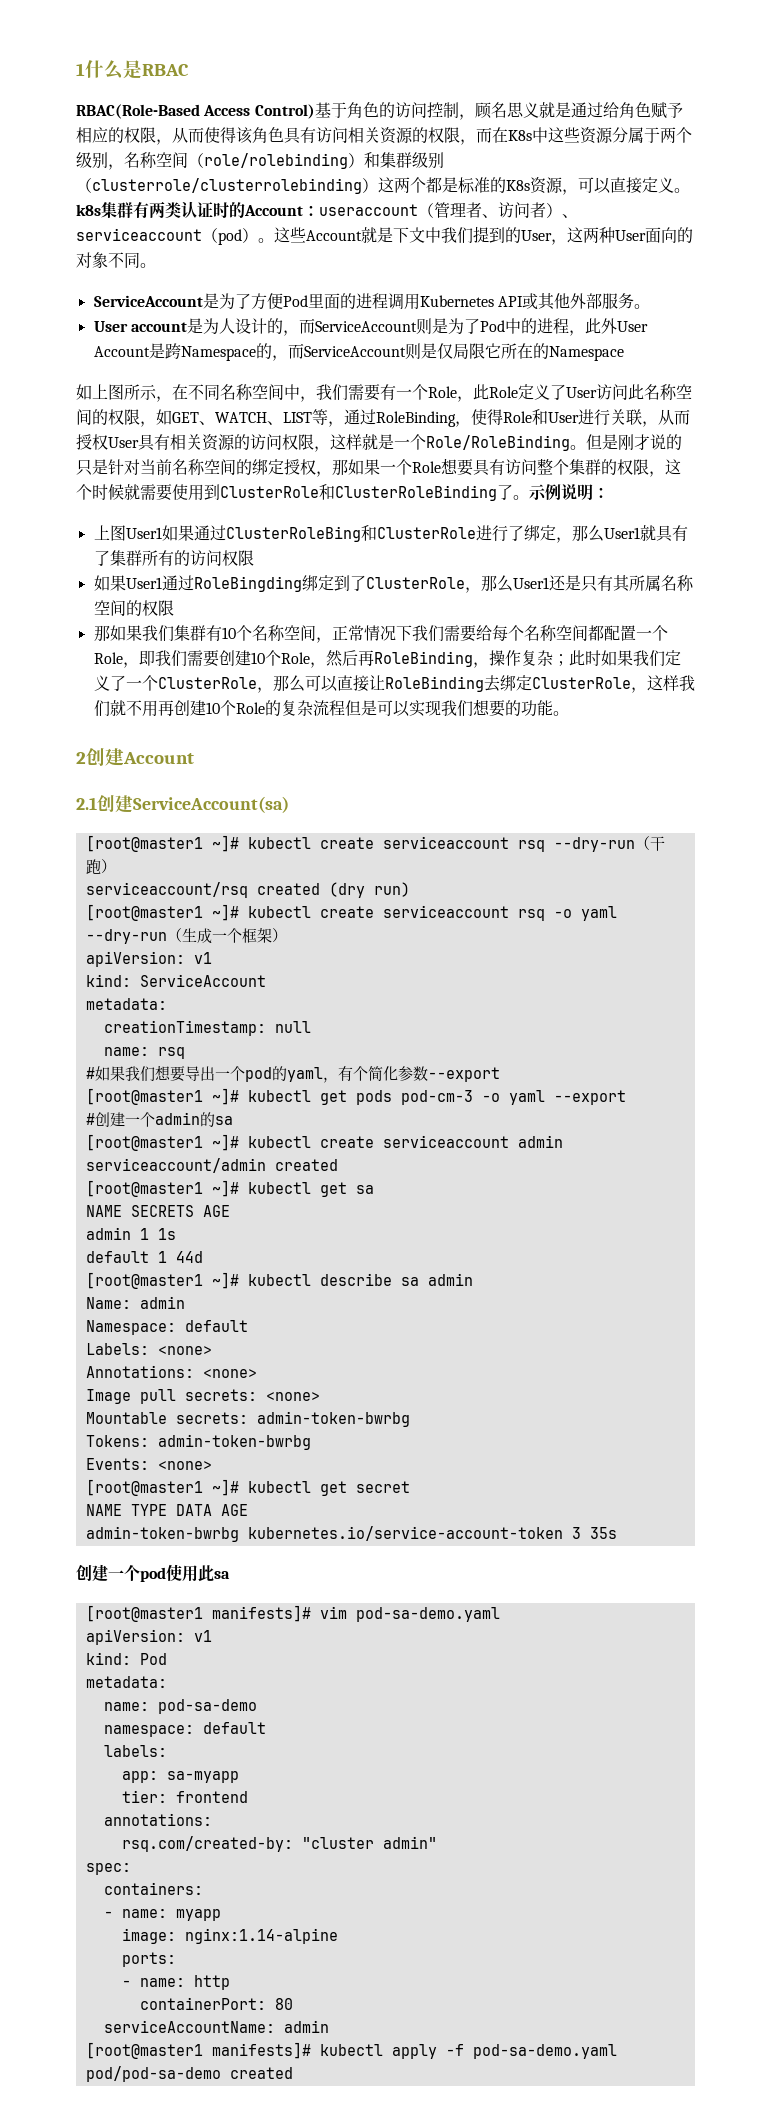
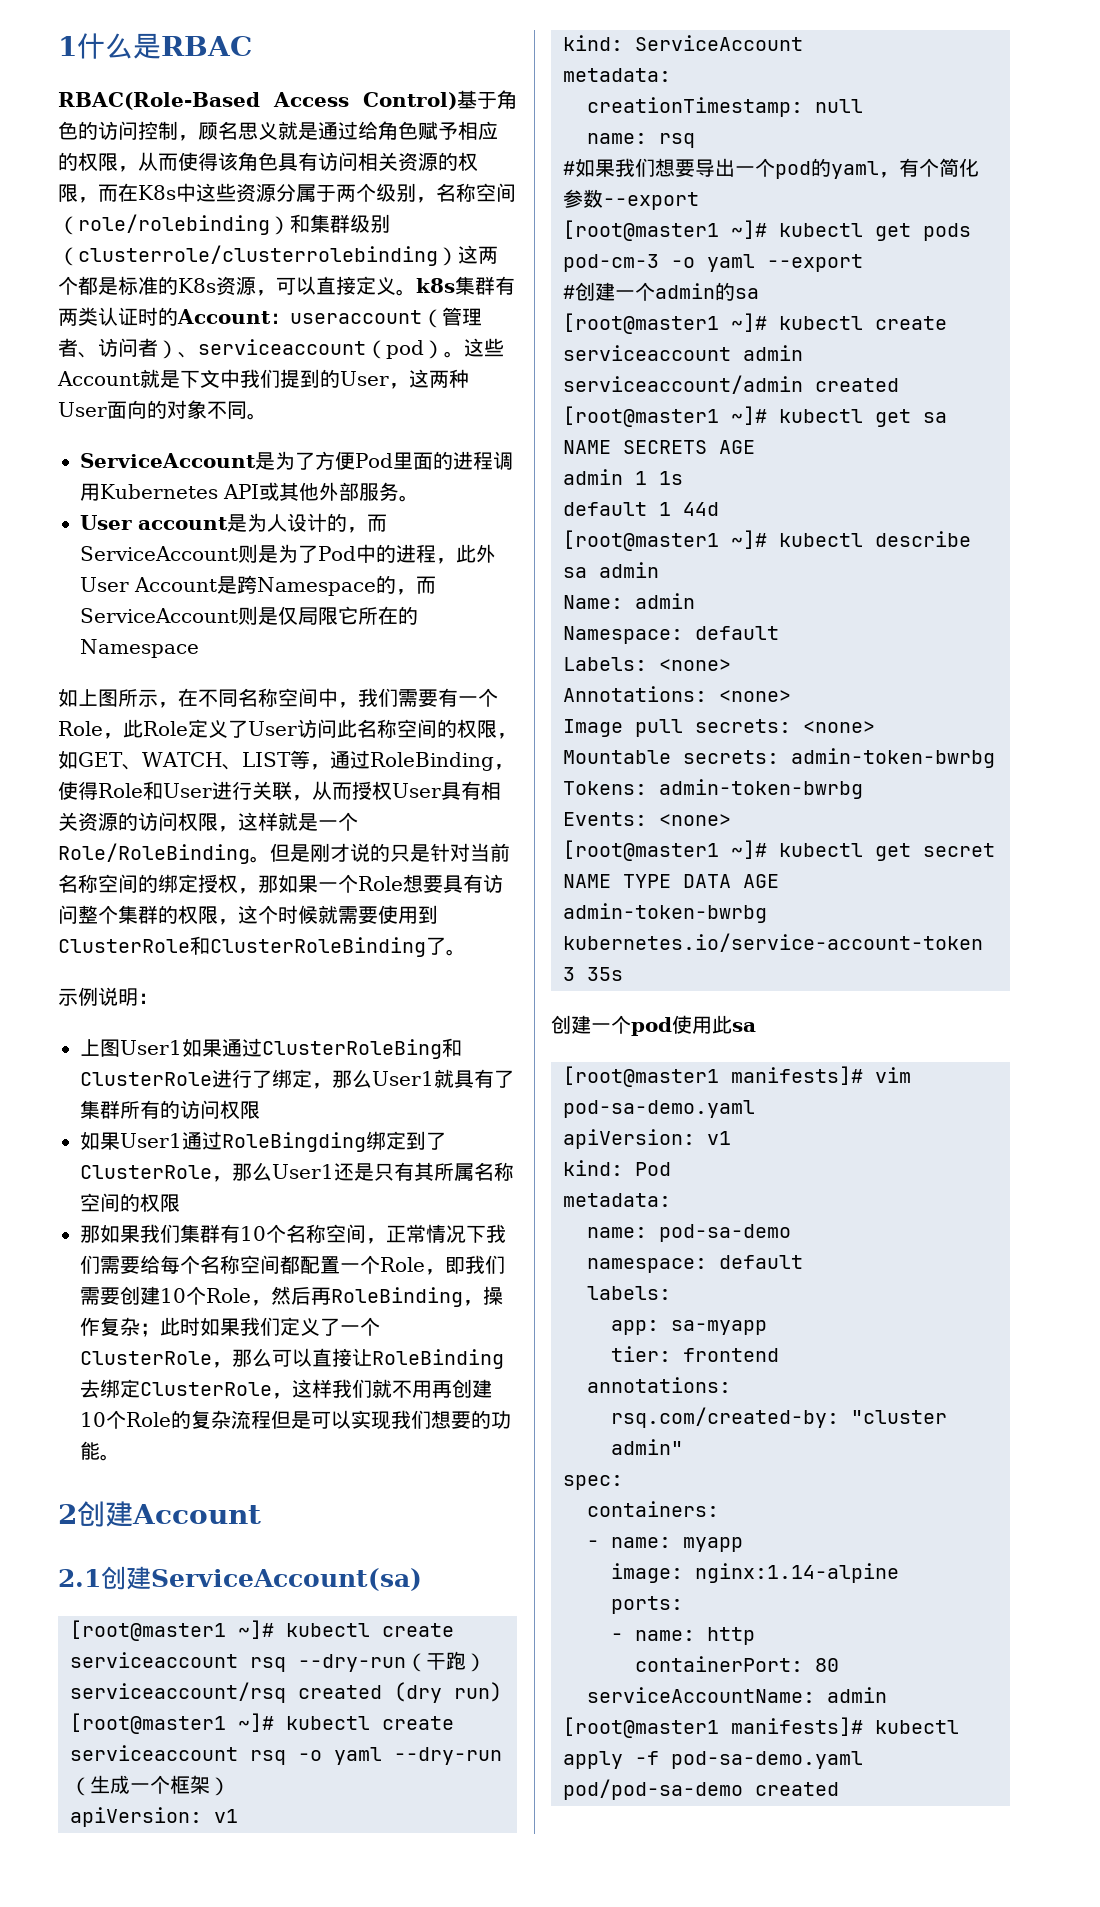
- 但是刚才说的只是针对当前名称空间的绑定授权，那如果一个Role想要具有访问整个集群的权限，这个时候就需要使用到ClusterRole和ClusterRoleBinding了。示例说明：
+ 但是刚才说的只是针对当前名称空间的绑定授权，那如果一个Role想要具有访问整个集群的权限，这个时候就需要使用到ClusterRole和ClusterRoleBinding了。
+ 示例说明：

